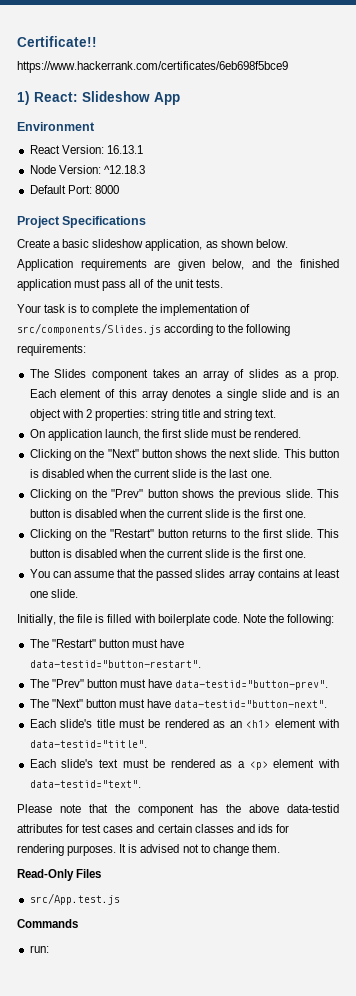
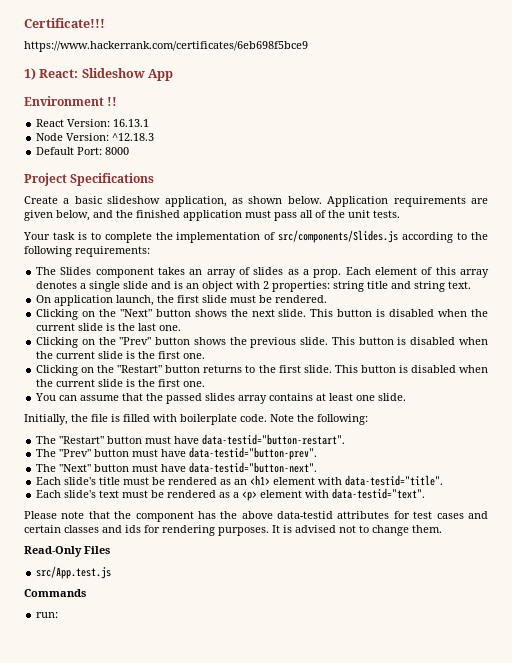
- Certificate!!
+ Certificate!!!
- Environment
+ Environment !!

